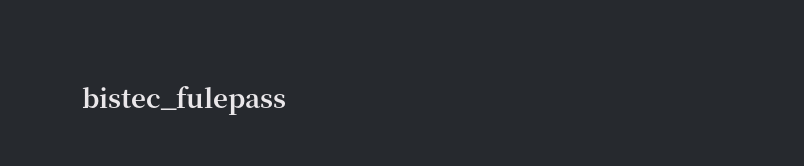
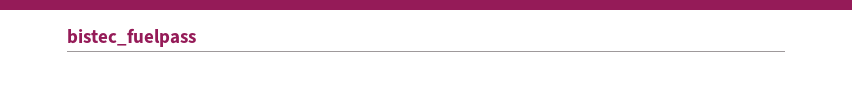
- bistec_fulepass
+ bistec_fuelpass

